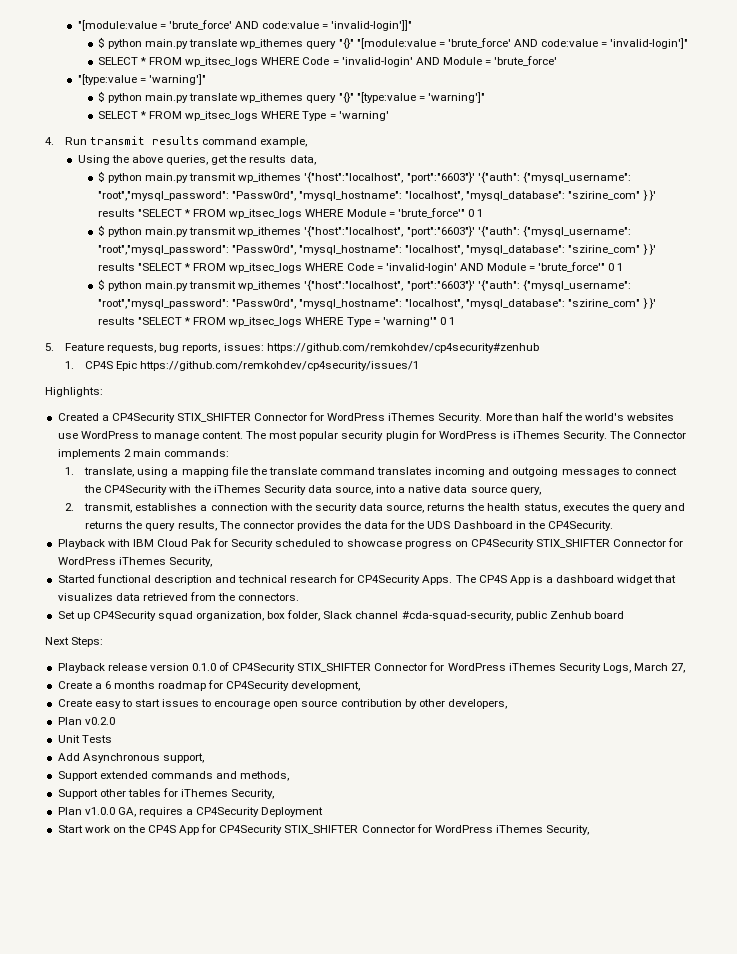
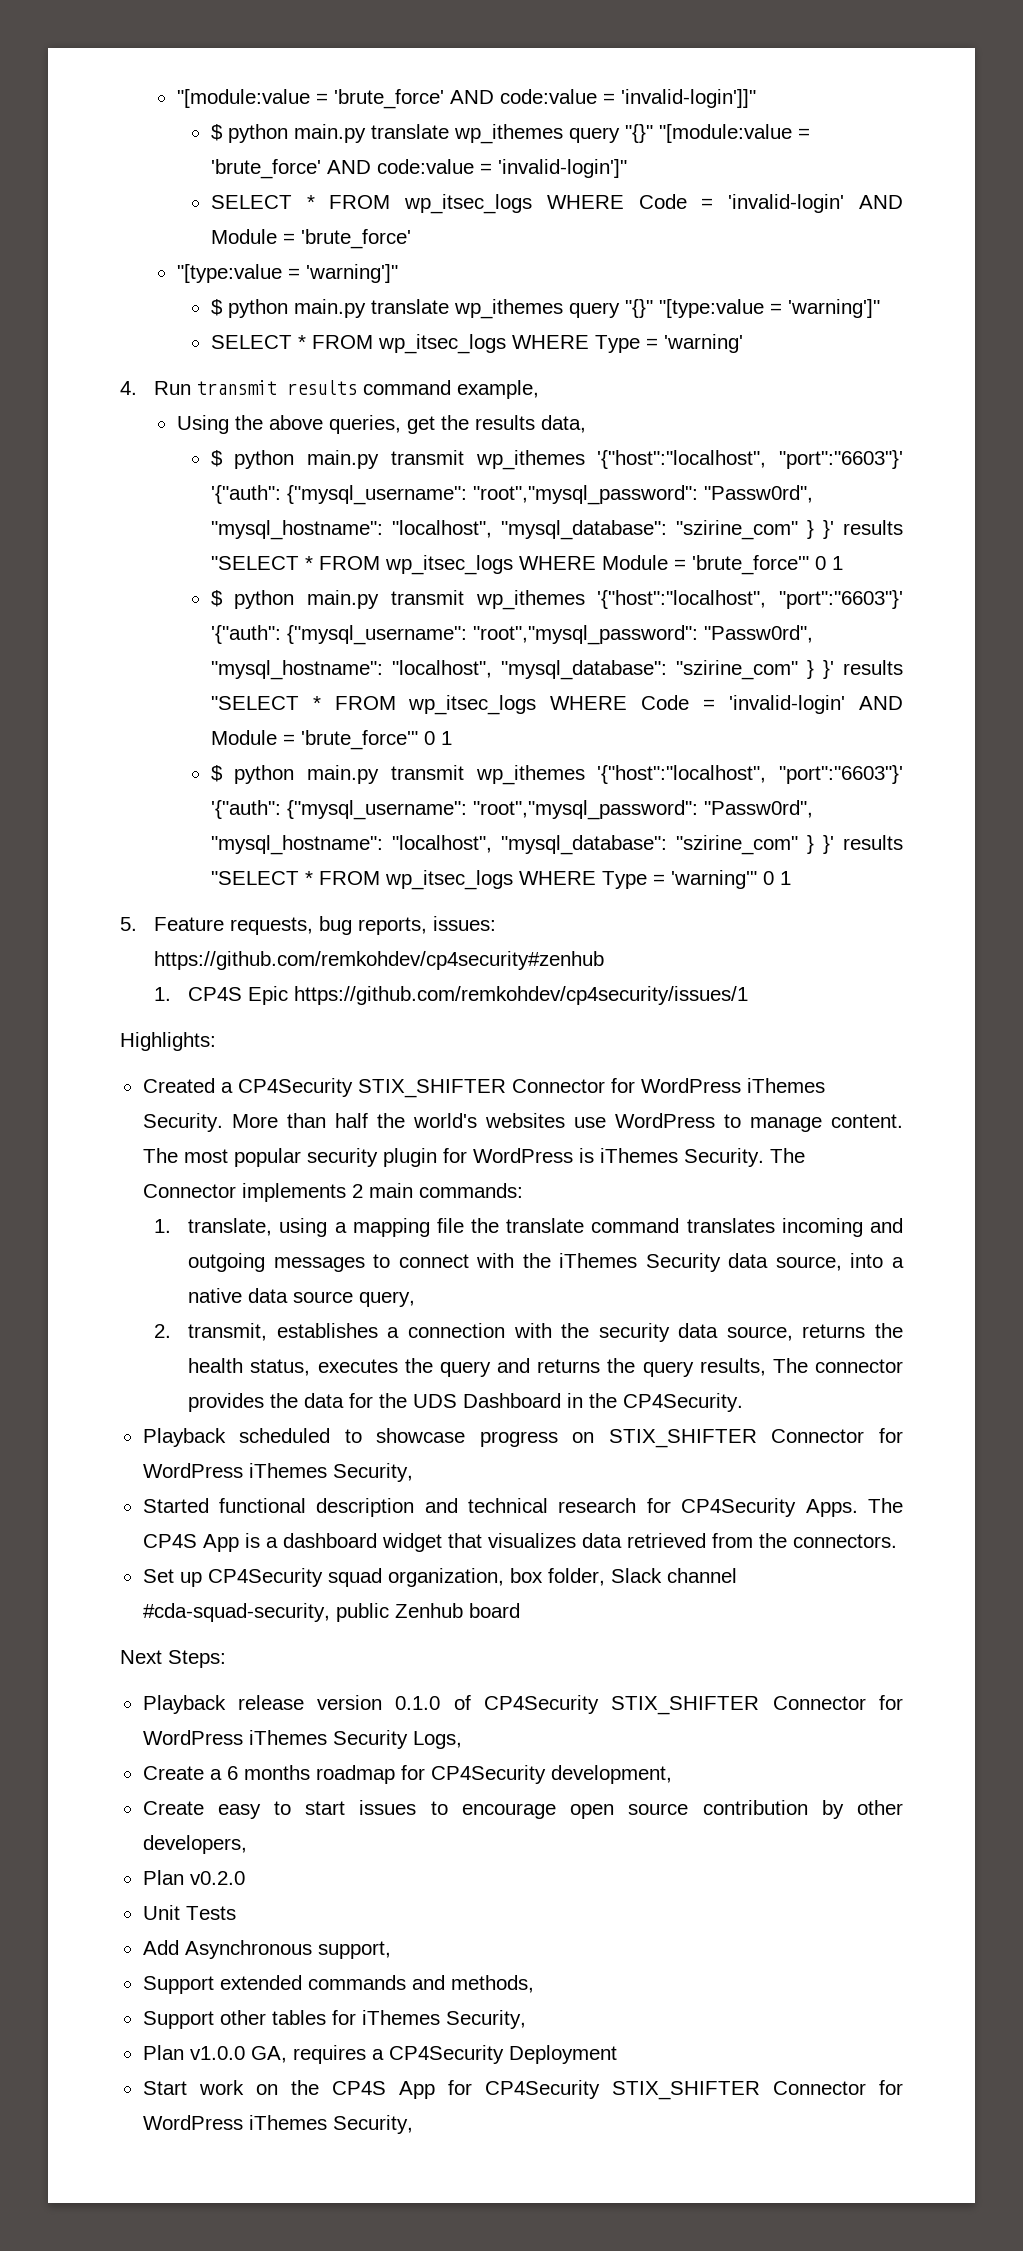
- 1. translate, using a mapping file the translate command translates incoming and outgoing messages to connect the CP4Security with the iThemes Security data source, into a native data source query,
+ 1. translate, using a mapping file the translate command translates incoming and outgoing messages to connect with the iThemes Security data source, into a native data source query,
- Playback with IBM Cloud Pak for Security scheduled to showcase progress on CP4Security STIX_SHIFTER Connector for WordPress iThemes Security,
+ Playback scheduled to showcase progress on STIX_SHIFTER Connector for WordPress iThemes Security,
- Playback release version 0.1.0 of CP4Security STIX_SHIFTER Connector for WordPress iThemes Security Logs, March 27,
+ Playback release version 0.1.0 of CP4Security STIX_SHIFTER Connector for WordPress iThemes Security Logs,

